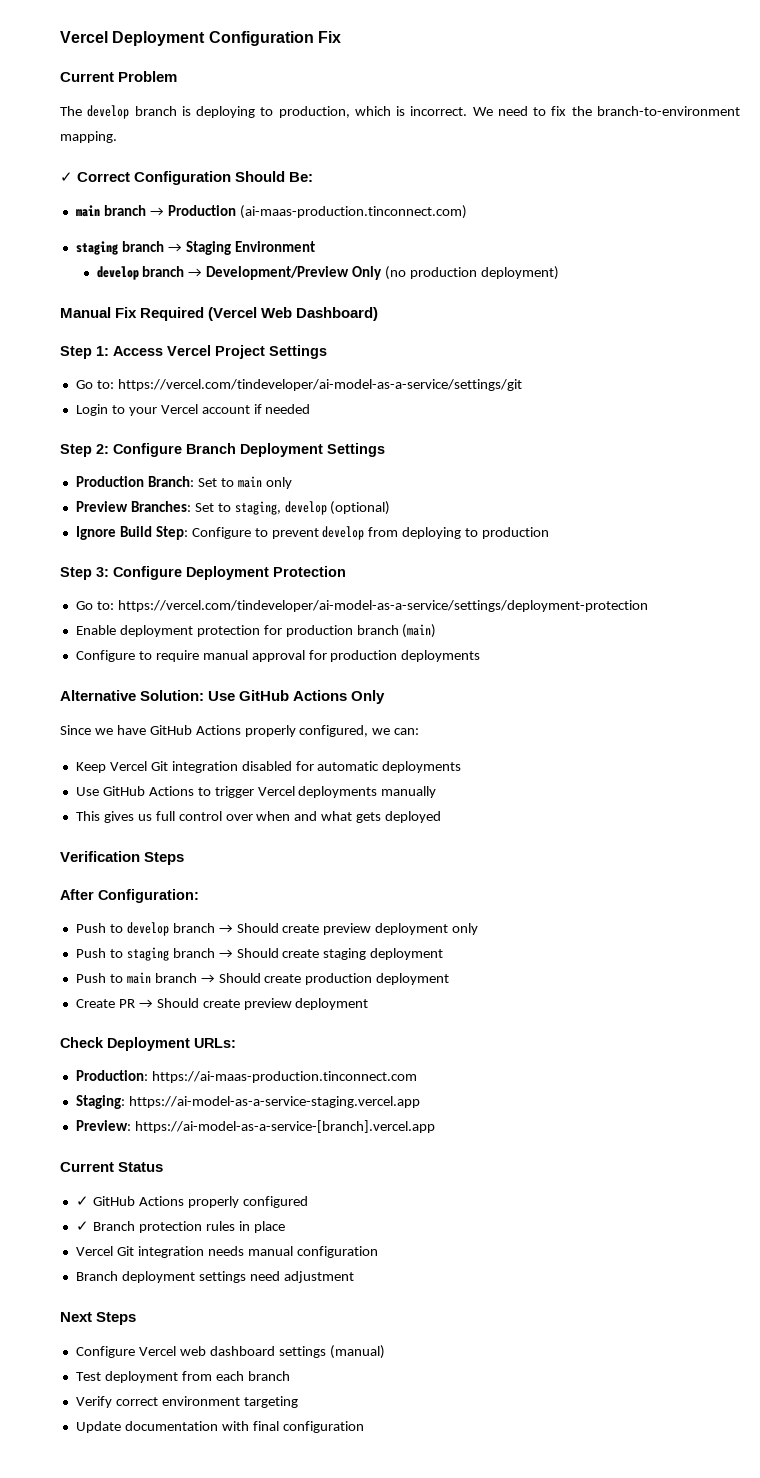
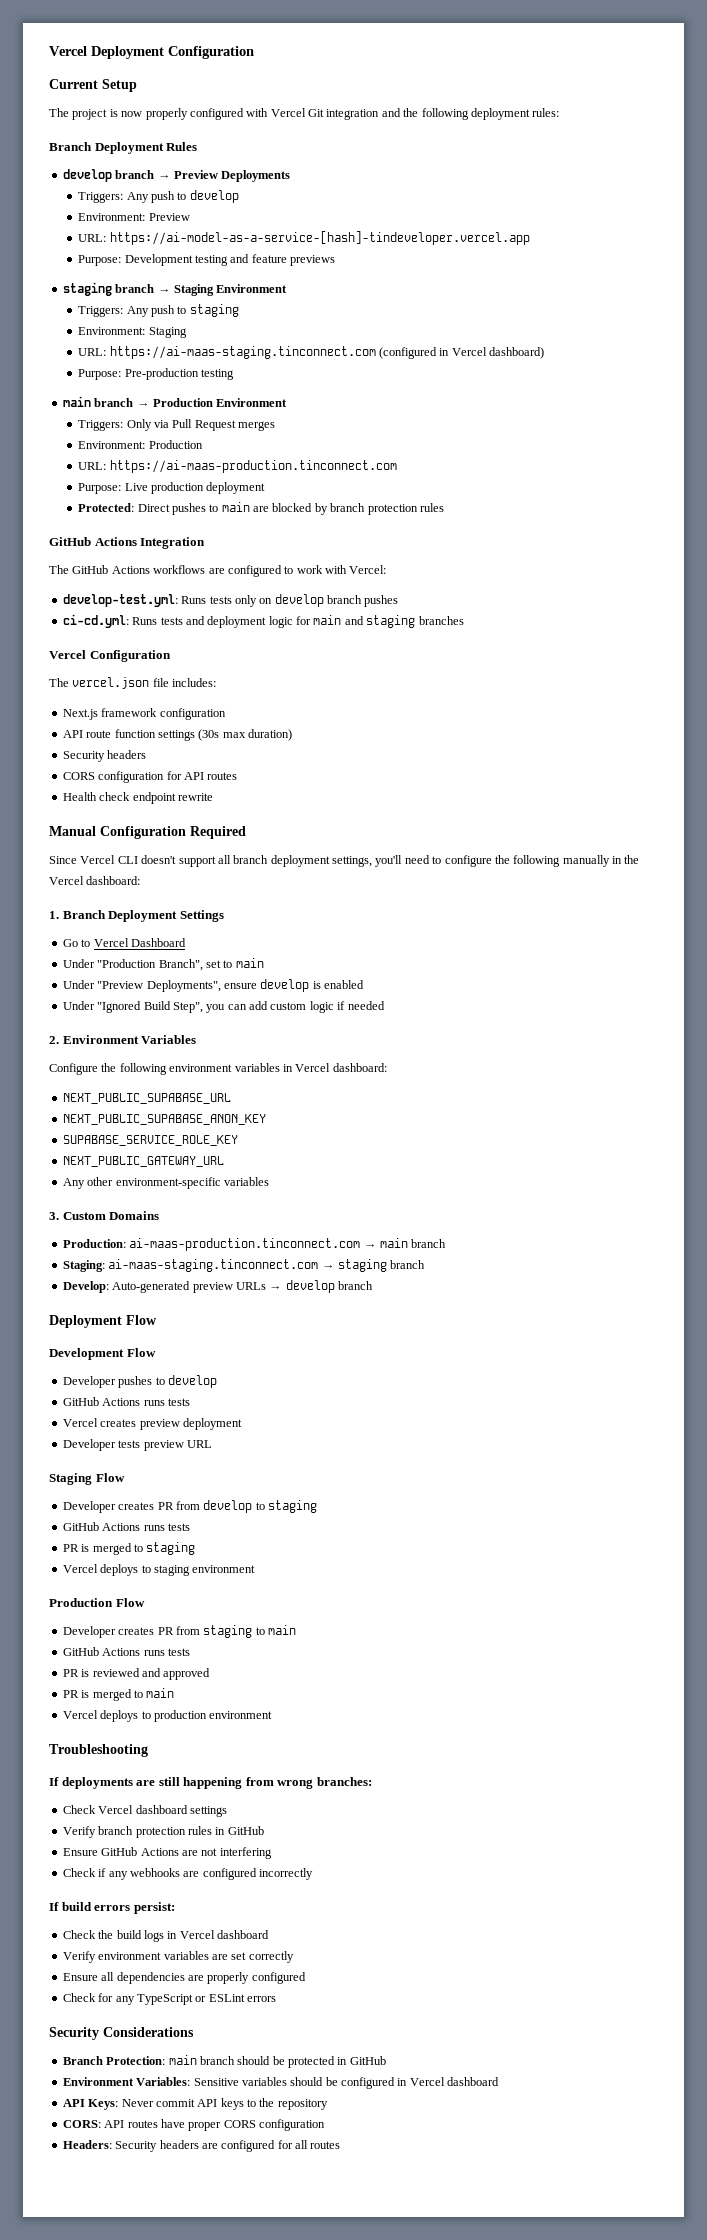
- Vercel Deployment Configuration Fix
- Current Problem
- The develop branch is deploying to production, which is incorrect. We need to fix the branch-to-environment mapping.
- ✓ Correct Configuration Should Be:
- main branch → Production (ai-maas-production.tinconnect.com)
+ Vercel Deployment Configuration
+ Current Setup
+ The project is now properly configured with Vercel Git integration and the following deployment rules:
+ Branch Deployment Rules
+ develop branch → Preview Deployments
+ Triggers: Any push to develop
+ Environment: Preview
+ URL: https://ai-model-as-a-service-[hash]-tindeveloper.vercel.app
+ Purpose: Development testing and feature previews
- develop branch → Development/Preview Only (no production deployment)
+ Triggers: Any push to staging
+ Environment: Staging
+ URL: https://ai-maas-staging.tinconnect.com (configured in Vercel dashboard)
+ Purpose: Pre-production testing
+ main branch → Production Environment
+ Triggers: Only via Pull Request merges
+ Environment: Production
+ URL: https://ai-maas-production.tinconnect.com
+ Purpose: Live production deployment
+ Protected: Direct pushes to main are blocked by branch protection rules
+ GitHub Actions Integration
+ The GitHub Actions workflows are configured to work with Vercel:
+ develop-test.yml: Runs tests only on develop branch pushes
+ ci-cd.yml: Runs tests and deployment logic for main and staging branches
+ Vercel Configuration
+ The vercel.json file includes:
+ Next.js framework configuration
+ API route function settings (30s max duration)
+ Security headers
+ CORS configuration for API routes
+ Health check endpoint rewrite
- Manual Fix Required (Vercel Web Dashboard)
- Step 1: Access Vercel Project Settings
- Go to: https://vercel.com/tindeveloper/ai-model-as-a-service/settings/git
- Login to your Vercel account if needed
- Step 2: Configure Branch Deployment Settings
- Production Branch: Set to main only
- Preview Branches: Set to staging, develop (optional)
- Ignore Build Step: Configure to prevent develop from deploying to production
- Step 3: Configure Deployment Protection
- Go to: https://vercel.com/tindeveloper/ai-model-as-a-service/settings/deployment-protection
- Enable deployment protection for production branch (main)
- Configure to require manual approval for production deployments
- Alternative Solution: Use GitHub Actions Only
- Since we have GitHub Actions properly configured, we can:
- Keep Vercel Git integration disabled for automatic deployments
- Use GitHub Actions to trigger Vercel deployments manually
- This gives us full control over when and what gets deployed
- Verification Steps
- After Configuration:
- Push to develop branch → Should create preview deployment only
- Push to staging branch → Should create staging deployment
- Push to main branch → Should create production deployment
- Create PR → Should create preview deployment
- Check Deployment URLs:
- Production: https://ai-maas-production.tinconnect.com
- Staging: https://ai-model-as-a-service-staging.vercel.app
- Preview: https://ai-model-as-a-service-[branch].vercel.app
- Current Status
- ✓ GitHub Actions properly configured
- ✓ Branch protection rules in place
- Vercel Git integration needs manual configuration
- Branch deployment settings need adjustment
- Next Steps
- Configure Vercel web dashboard settings (manual)
- Test deployment from each branch
- Verify correct environment targeting
- Update documentation with final configuration
+ Manual Configuration Required
+ Since Vercel CLI doesn't support all branch deployment settings, you'll need to configure the following manually in the Vercel dashboard:
+ 1. Branch Deployment Settings
+ Go to Vercel Dashboard
+ Under "Production Branch", set to main
+ Under "Preview Deployments", ensure develop is enabled
+ Under "Ignored Build Step", you can add custom logic if needed
+ 2. Environment Variables
+ Configure the following environment variables in Vercel dashboard:
+ NEXT_PUBLIC_SUPABASE_URL
+ NEXT_PUBLIC_SUPABASE_ANON_KEY
+ SUPABASE_SERVICE_ROLE_KEY
+ NEXT_PUBLIC_GATEWAY_URL
+ Any other environment-specific variables
+ 3. Custom Domains
+ Production: ai-maas-production.tinconnect.com → main branch
+ Staging: ai-maas-staging.tinconnect.com → staging branch
+ Develop: Auto-generated preview URLs → develop branch
+ Deployment Flow
+ Development Flow
+ Developer pushes to develop
+ GitHub Actions runs tests
+ Vercel creates preview deployment
+ Developer tests preview URL
+ Staging Flow
+ Developer creates PR from develop to staging
+ GitHub Actions runs tests
+ PR is merged to staging
+ Vercel deploys to staging environment
+ Production Flow
+ Developer creates PR from staging to main
+ GitHub Actions runs tests
+ PR is reviewed and approved
+ PR is merged to main
+ Vercel deploys to production environment
+ Troubleshooting
+ If deployments are still happening from wrong branches:
+ Check Vercel dashboard settings
+ Verify branch protection rules in GitHub
+ Ensure GitHub Actions are not interfering
+ Check if any webhooks are configured incorrectly
+ If build errors persist:
+ Check the build logs in Vercel dashboard
+ Verify environment variables are set correctly
+ Ensure all dependencies are properly configured
+ Check for any TypeScript or ESLint errors
+ Security Considerations
+ Branch Protection: main branch should be protected in GitHub
+ Environment Variables: Sensitive variables should be configured in Vercel dashboard
+ API Keys: Never commit API keys to the repository
+ CORS: API routes have proper CORS configuration
+ Headers: Security headers are configured for all routes

